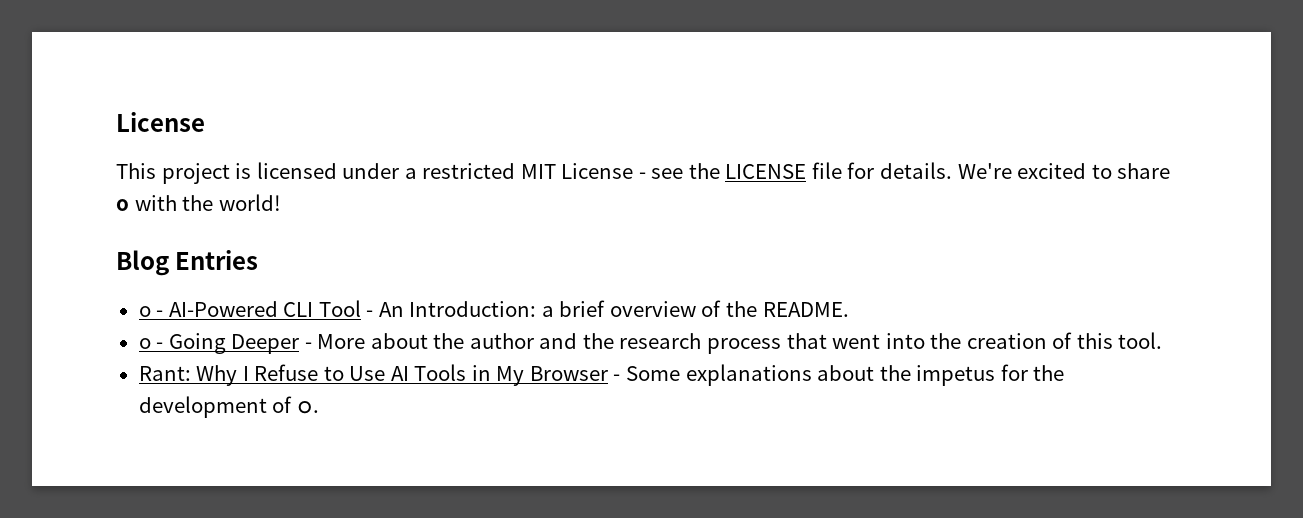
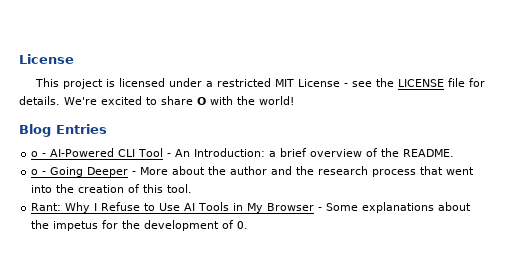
- We're excited to share o with the world!
+ We're excited to share O with the world!
- Rant: Why I Refuse to Use AI Tools in My Browser - Some explanations about the impetus for the development of o.
+ Rant: Why I Refuse to Use AI Tools in My Browser - Some explanations about the impetus for the development of O.

